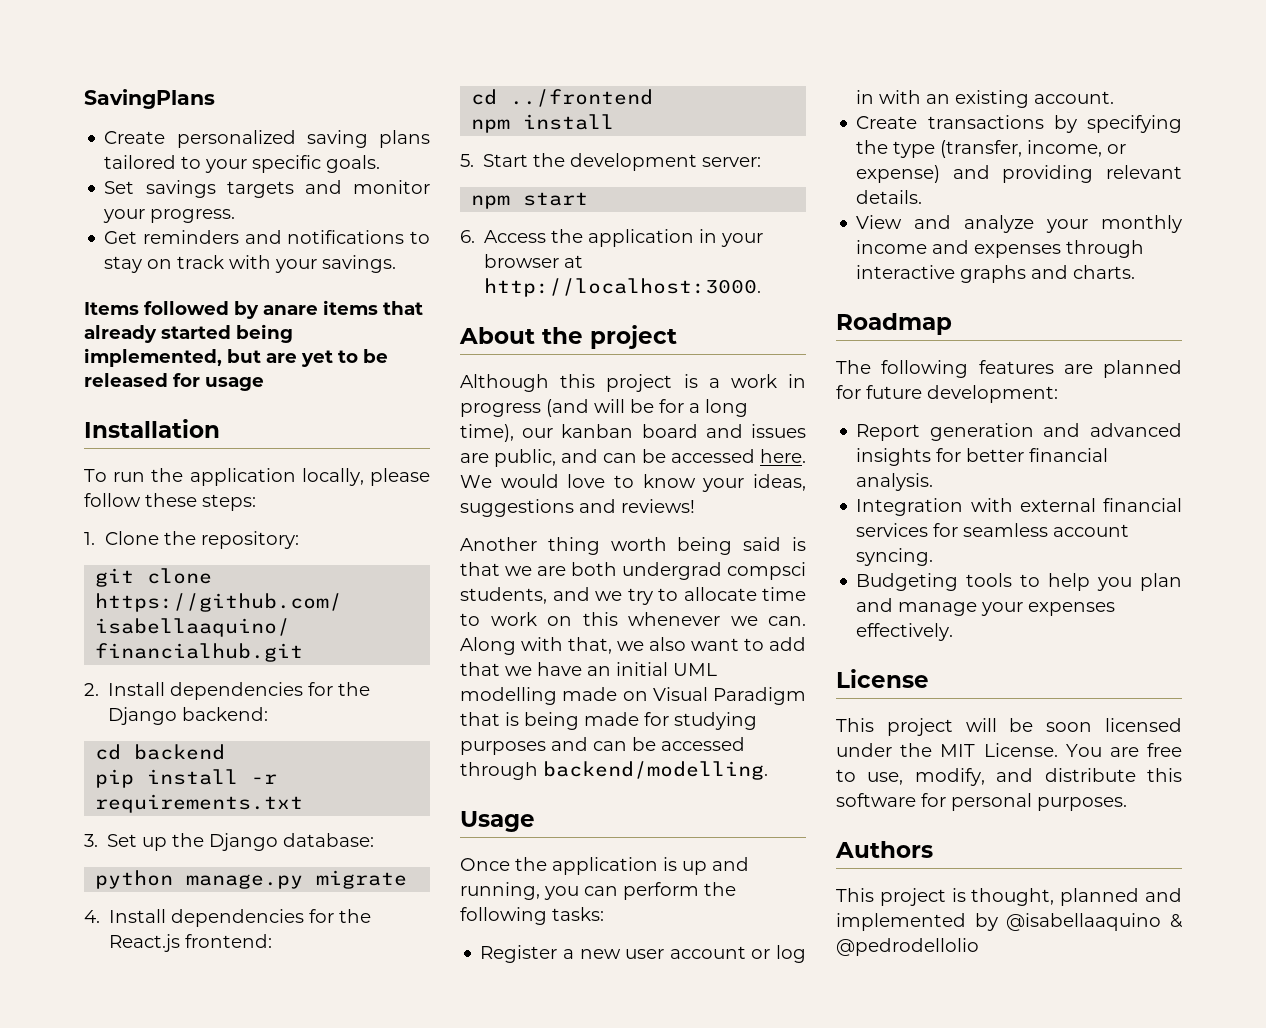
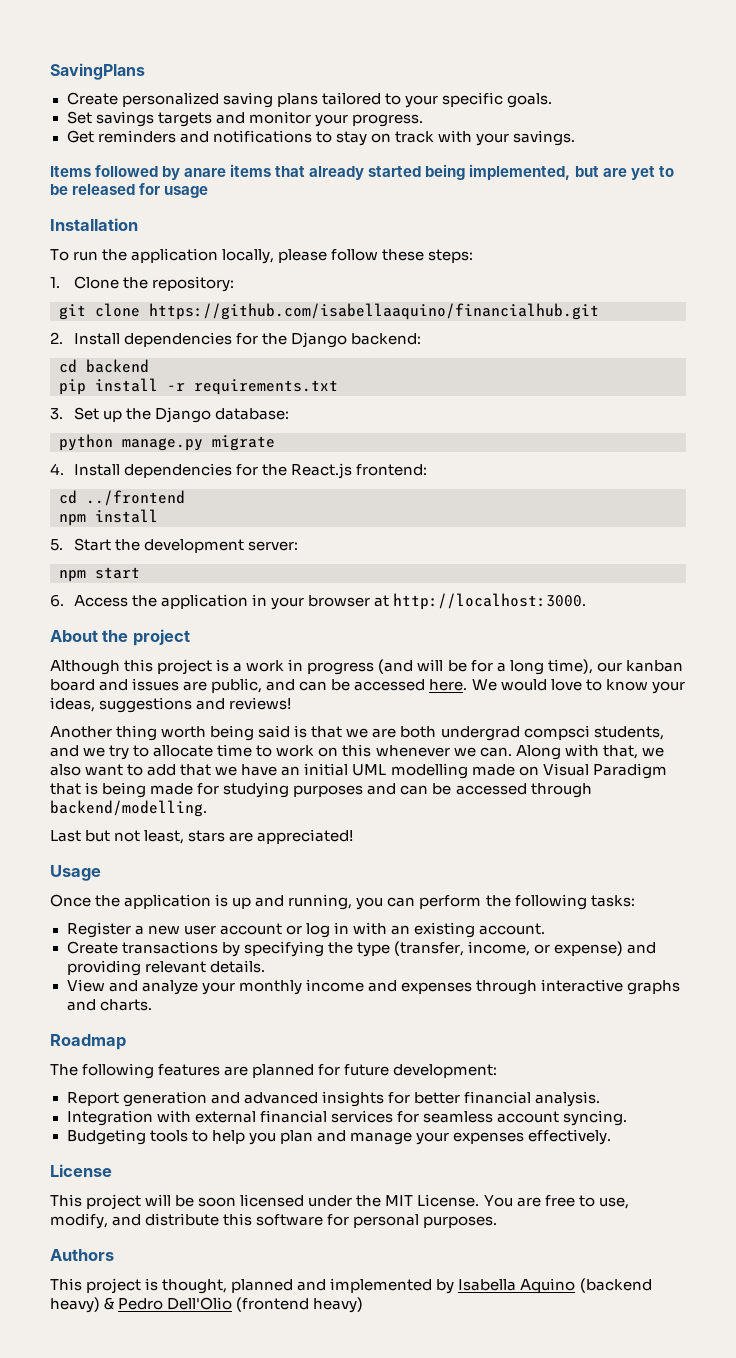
+ Last but not least, stars are appreciated!
- This project is thought, planned and implemented by @isabellaaquino & @pedrodellolio
+ This project is thought, planned and implemented by Isabella Aquino (backend heavy) & Pedro Dell'Olio (frontend heavy)

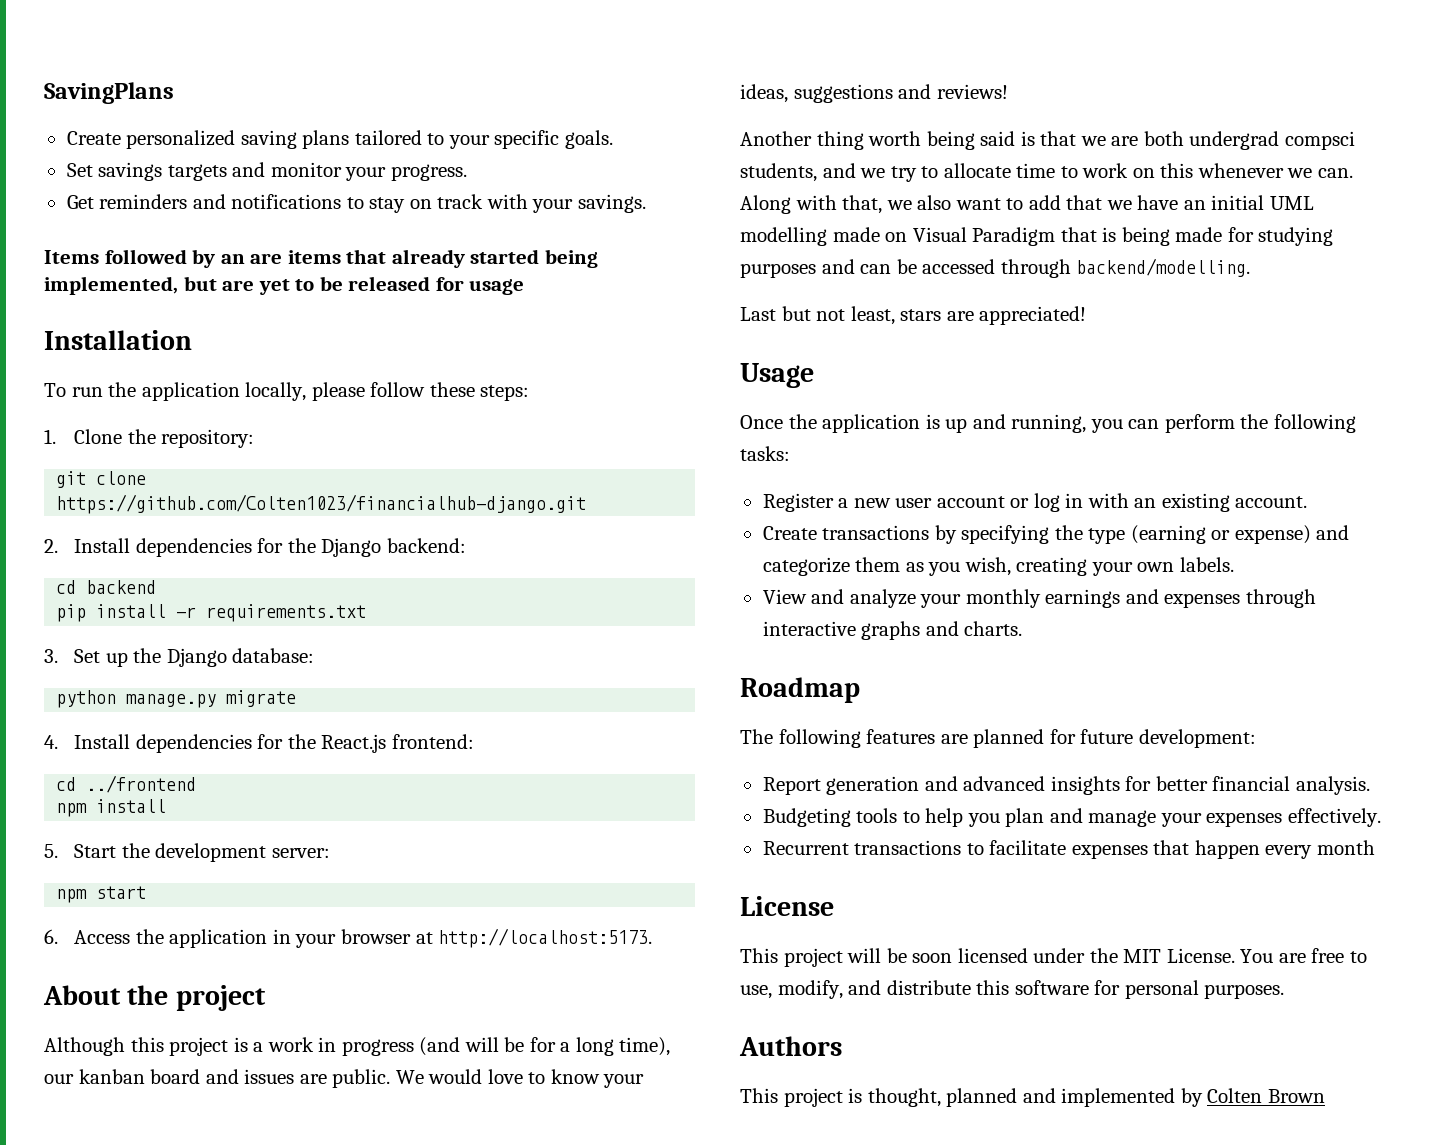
- Items followed by anare items that already started being implemented, but are yet to be released for usage
+ Items followed by an are items that already started being implemented, but are yet to be released for usage
- git clone https://github.com/isabellaaquino/financialhub.git
+ git clone https://github.com/Colten1023/financialhub-django.git
- 6. Access the application in your browser at http://localhost:3000.
+ 6. Access the application in your browser at http://localhost:5173.
- Although this project is a work in progress (and will be for a long time), our kanban board and issues are public, and can be accessed here.
+ Although this project is a work in progress (and will be for a long time), our kanban board and issues are public.
- Create transactions by specifying the type (transfer, income, or expense) and providing relevant details.
+ Create transactions by specifying the type (earning or expense) and categorize them as you wish, creating your own labels.
- View and analyze your monthly income and expenses through interactive graphs and charts.
+ View and analyze your monthly earnings and expenses through interactive graphs and charts.
- Integration with external financial services for seamless account syncing.
+ Recurrent transactions to facilitate expenses that happen every month
- This project is thought, planned and implemented by Isabella Aquino (backend heavy) & Pedro Dell'Olio (frontend heavy)
+ This project is thought, planned and implemented by Colten Brown

